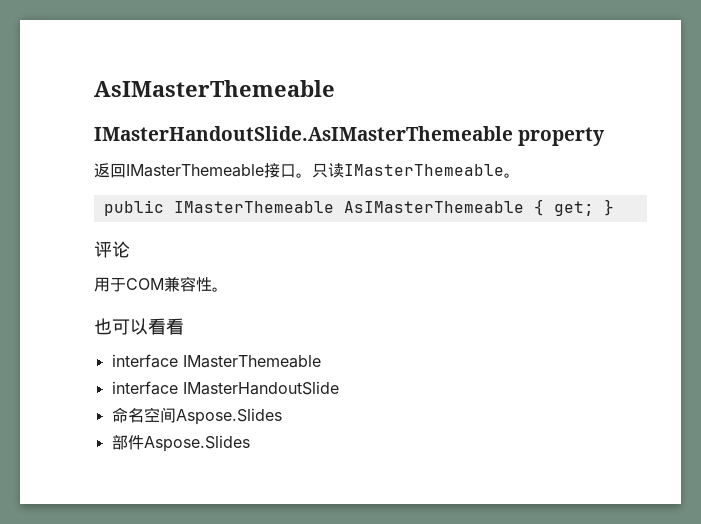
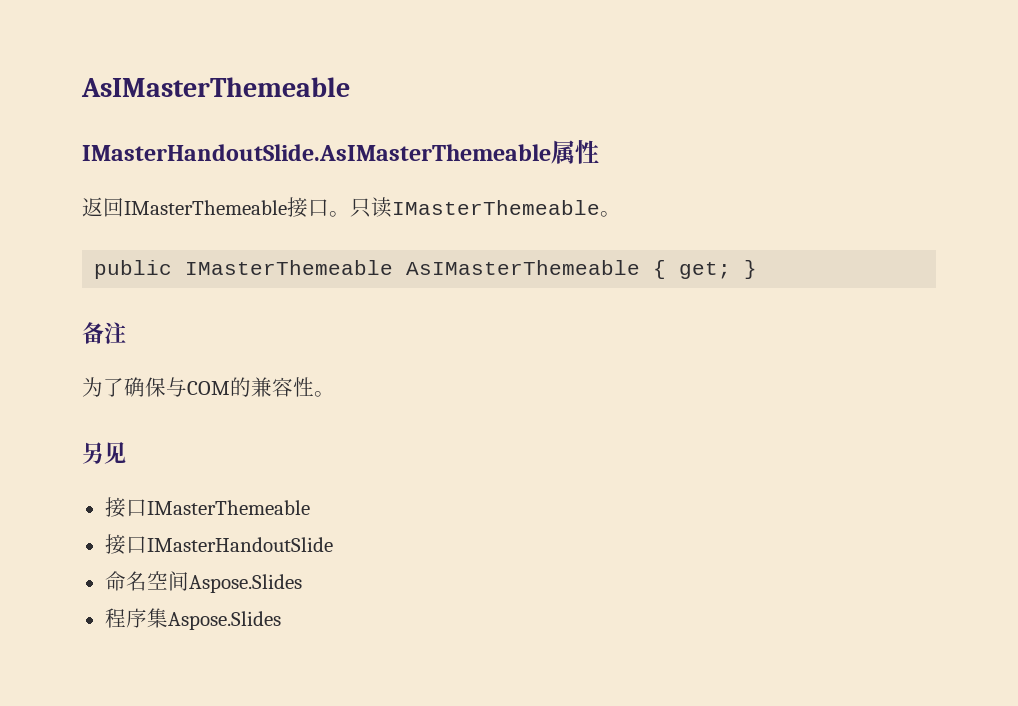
- IMasterHandoutSlide.AsIMasterThemeable property
+ IMasterHandoutSlide.AsIMasterThemeable属性
- 评论
- 用于COM兼容性。
+ 备注
+ 为了确保与COM的兼容性。
- 也可以看看
- interface IMasterThemeable
+ 另见
+ 接口IMasterThemeable
- interface IMasterHandoutSlide
+ 接口IMasterHandoutSlide
- 部件Aspose.Slides
+ 程序集Aspose.Slides

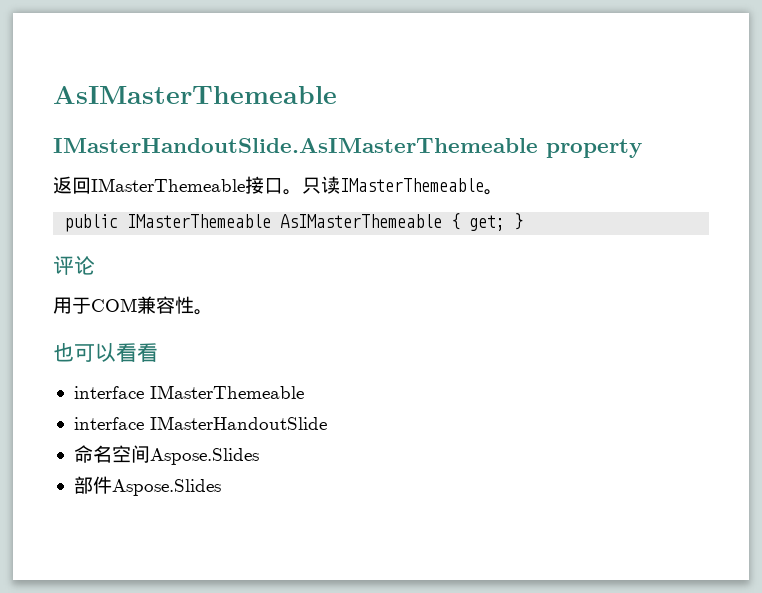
- IMasterHandoutSlide.AsIMasterThemeable属性
+ IMasterHandoutSlide.AsIMasterThemeable property
- 备注
- 为了确保与COM的兼容性。
+ 评论
+ 用于COM兼容性。
- 另见
- 接口IMasterThemeable
+ 也可以看看
+ interface IMasterThemeable
- 接口IMasterHandoutSlide
+ interface IMasterHandoutSlide
- 程序集Aspose.Slides
+ 部件Aspose.Slides

